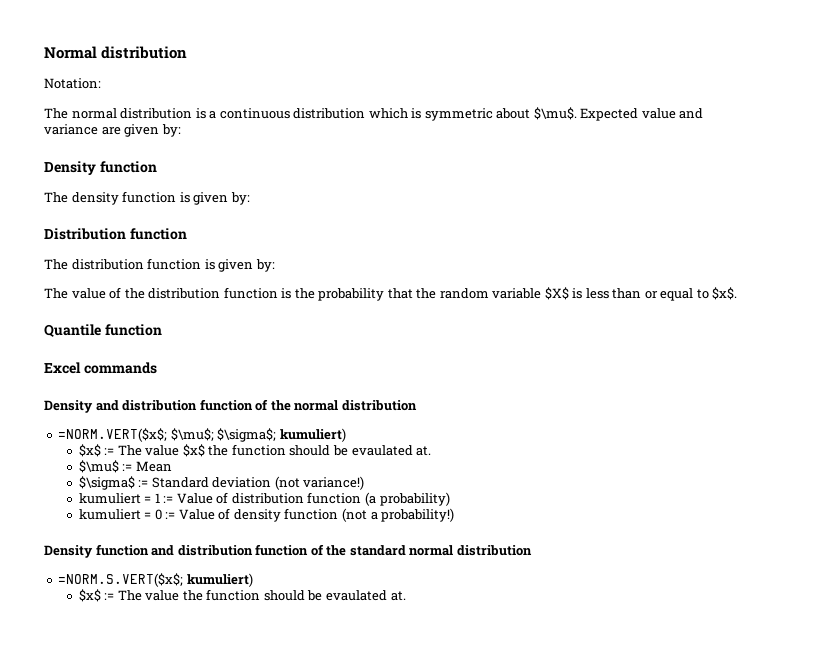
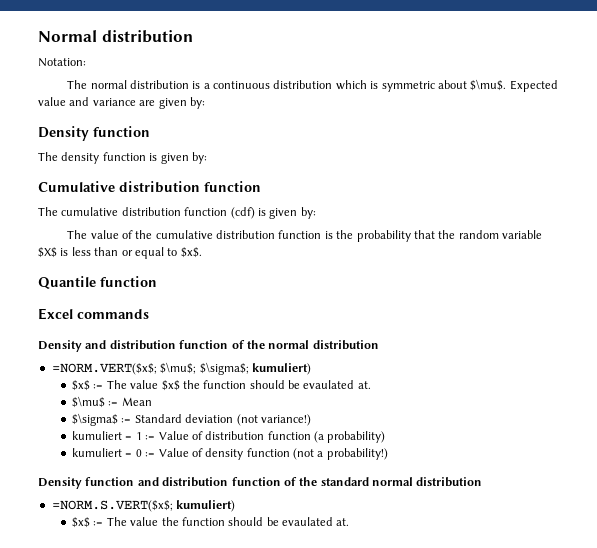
- Distribution function
- The distribution function is given by:
+ Cumulative distribution function
+ The cumulative distribution function (cdf) is given by:
- The value of the distribution function is the probability that the random variable $X$ is less than or equal to $x$.
+ The value of the cumulative distribution function is the probability that the random variable $X$ is less than or equal to $x$.

